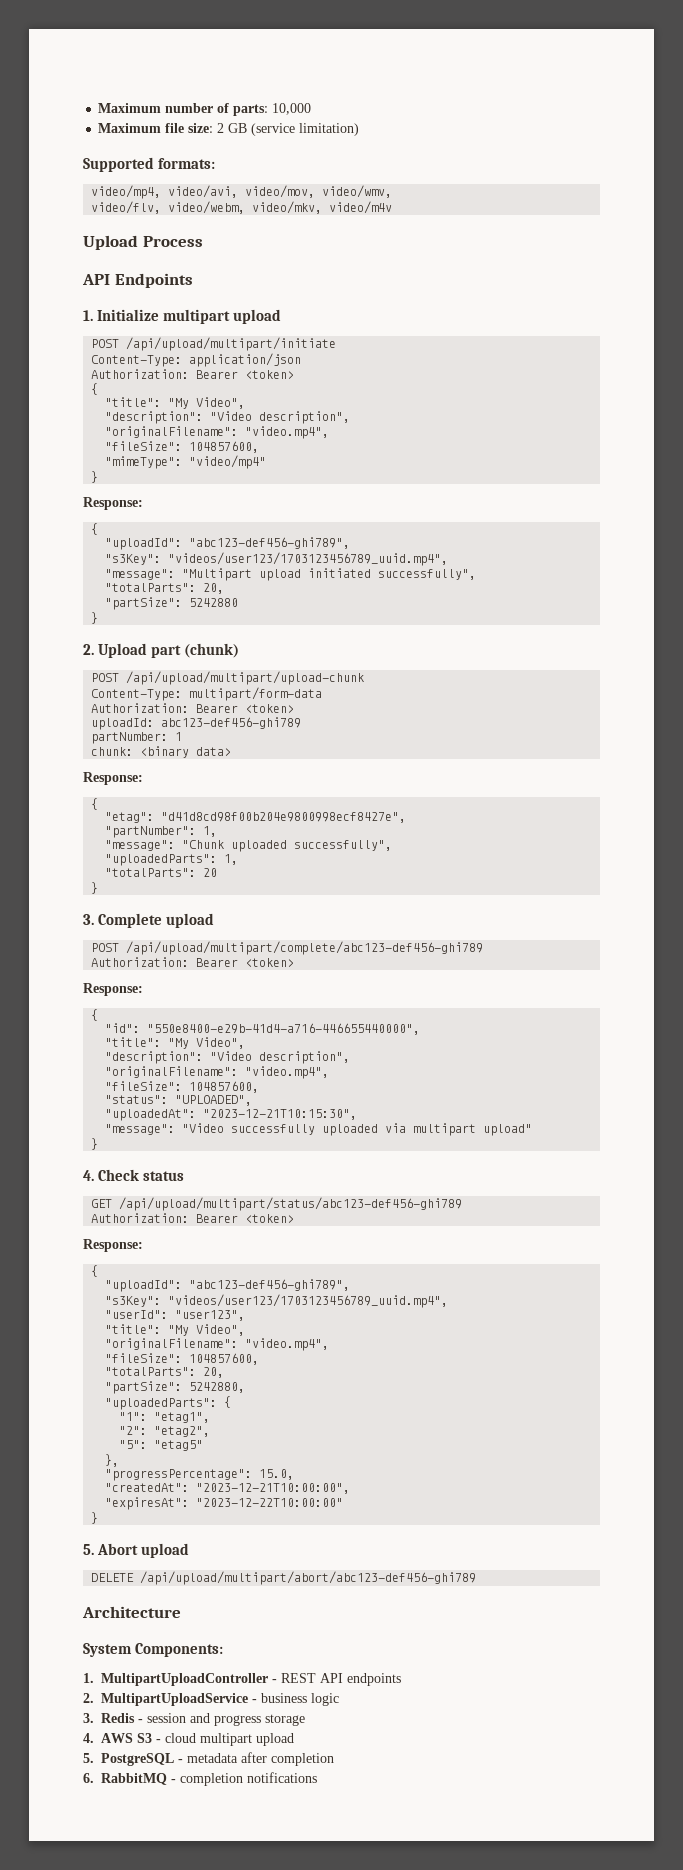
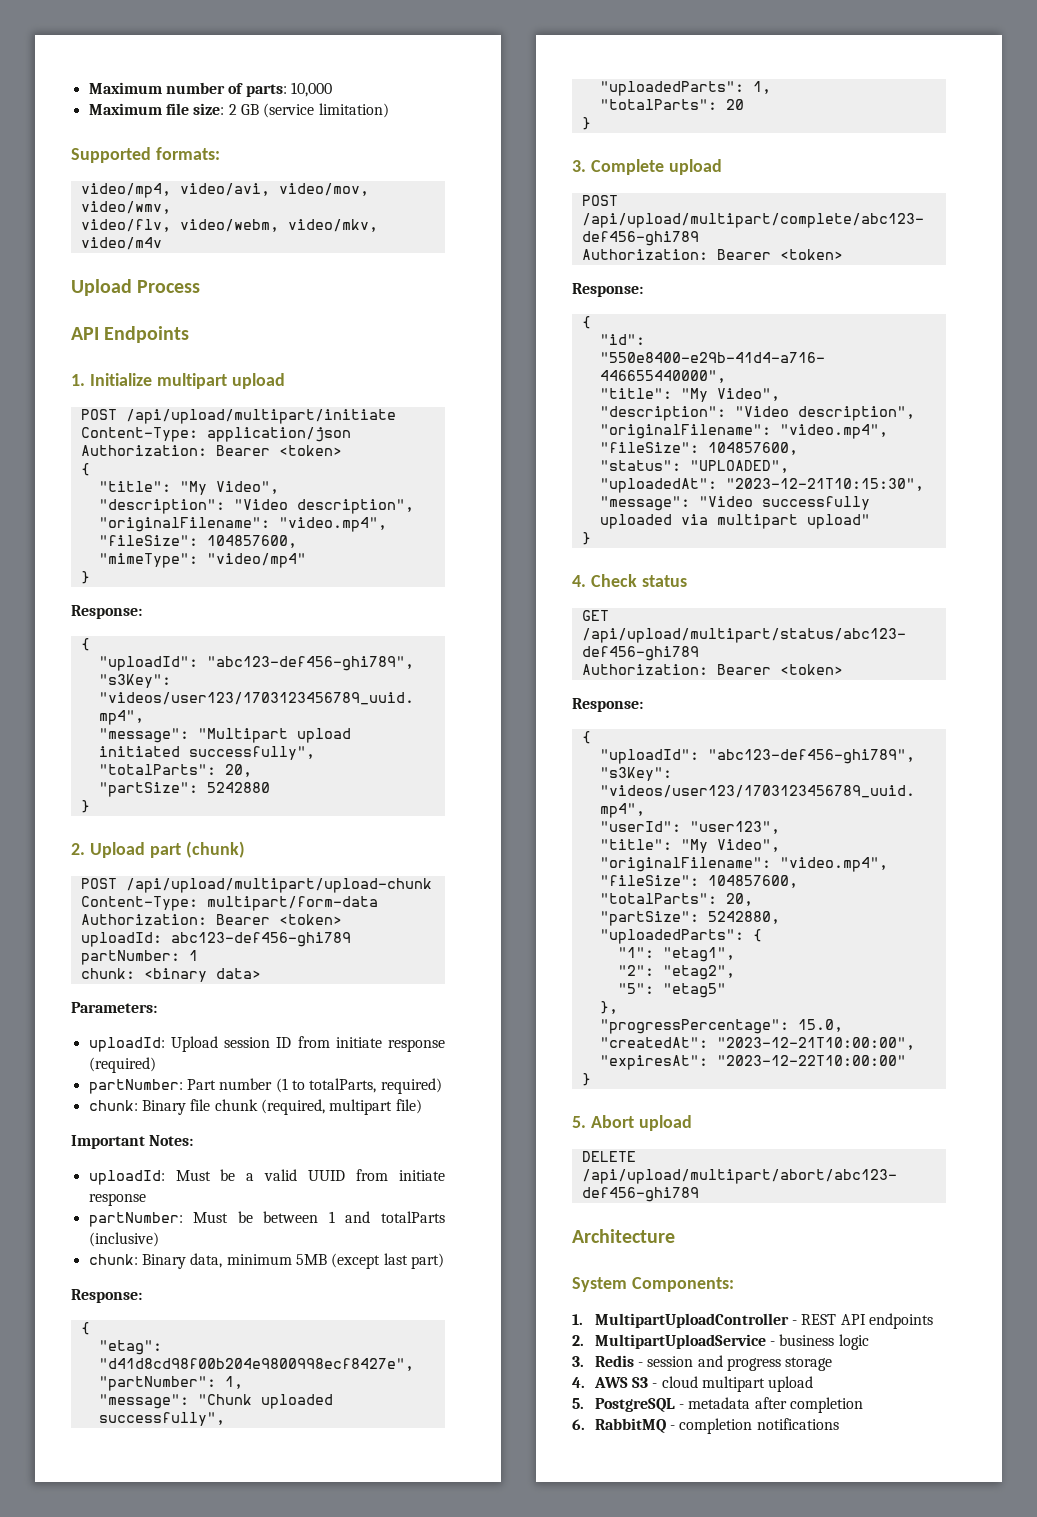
+ Parameters:
+ uploadId: Upload session ID from initiate response (required)
+ partNumber: Part number (1 to totalParts, required)
+ chunk: Binary file chunk (required, multipart file)
+ Important Notes:
+ uploadId: Must be a valid UUID from initiate response
+ partNumber: Must be between 1 and totalParts (inclusive)
+ chunk: Binary data, minimum 5MB (except last part)

